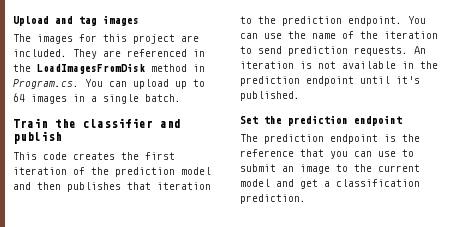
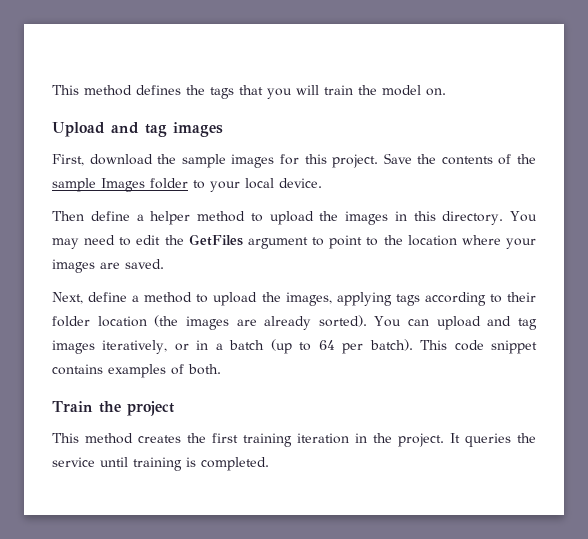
+ This method defines the tags that you will train the model on.
  Upload and tag images
- The images for this project are included. They are referenced in the LoadImagesFromDisk method in Program.cs. You can upload up to 64 images in a single batch.
+ First, download the sample images for this project. Save the contents of the sample Images folder to your local device.
+ Then define a helper method to upload the images in this directory. You may need to edit the GetFiles argument to point to the location where your images are saved.
+ Next, define a method to upload the images, applying tags according to their folder location (the images are already sorted). You can upload and tag images iteratively, or in a batch (up to 64 per batch). This code snippet contains examples of both.
- Train the classifier and publish
- This code creates the first iteration of the prediction model and then publishes that iteration to the prediction endpoint. You can use the name of the iteration to send prediction requests. An iteration is not available in the prediction endpoint until it's published.
- Set the prediction endpoint
- The prediction endpoint is the reference that you can use to submit an image to the current model and get a classification prediction.
+ Train the project
+ This method creates the first training iteration in the project. It queries the service until training is completed.

